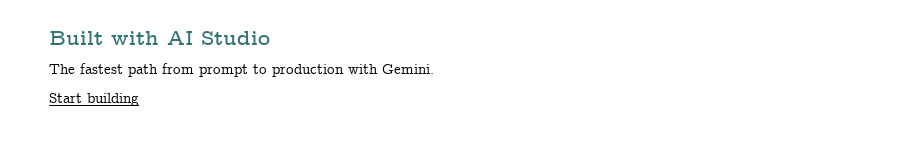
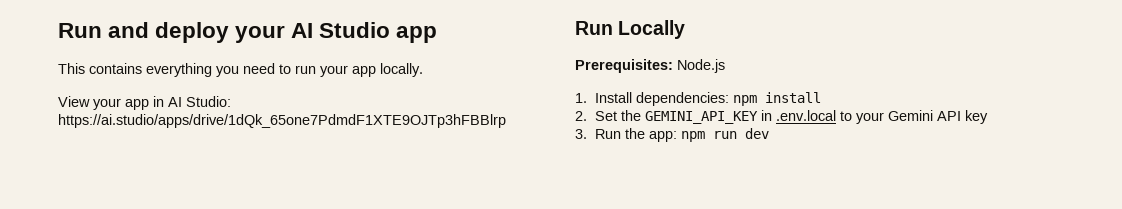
- Built with AI Studio
- The fastest path from prompt to production with Gemini.
- Start building
+ Run and deploy your AI Studio app
+ This contains everything you need to run your app locally.
+ View your app in AI Studio: https://ai.studio/apps/drive/1dQk_65one7PdmdF1XTE9OJTp3hFBBlrp
+ Run Locally
+ Prerequisites: Node.js
+ 1. Install dependencies: npm install
+ 2. Set the GEMINI_API_KEY in .env.local to your Gemini API key
+ 3. Run the app: npm run dev

